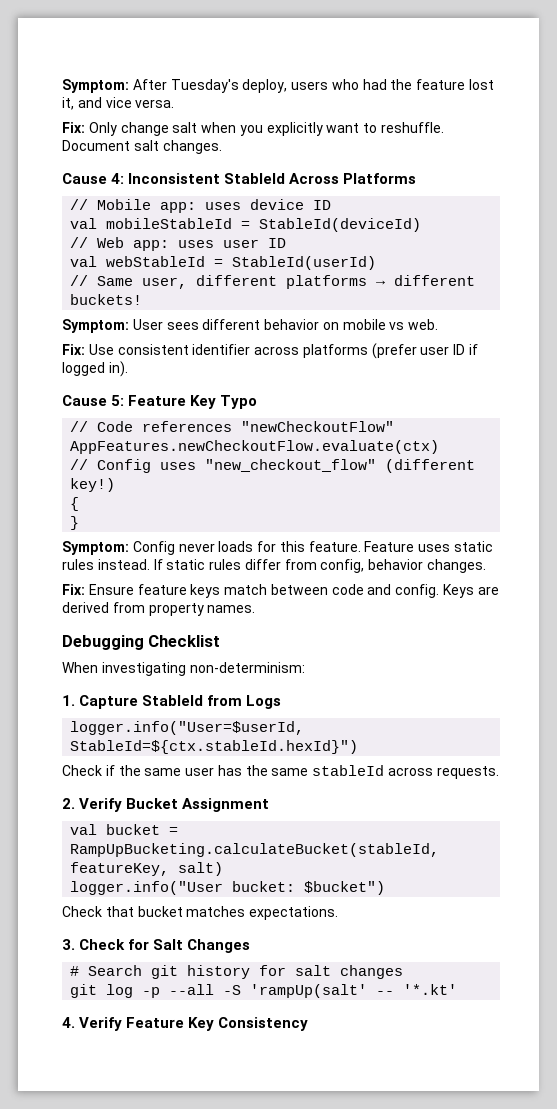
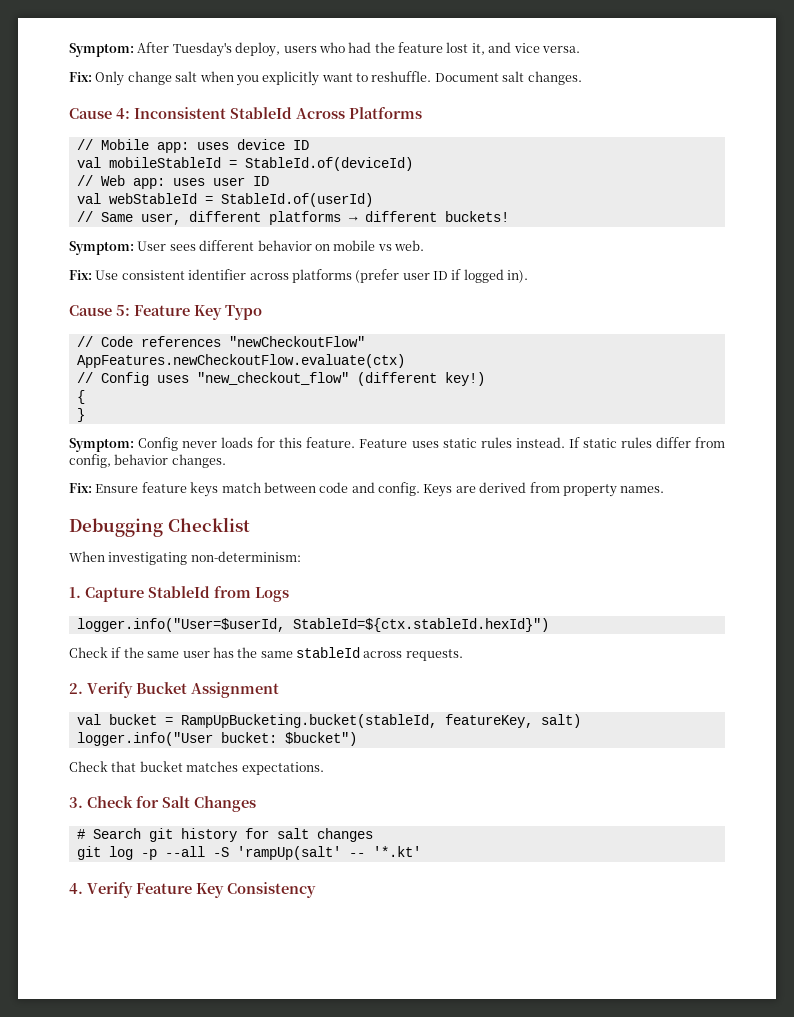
- val mobileStableId = StableId(deviceId)
+ val mobileStableId = StableId.of(deviceId)
- val webStableId = StableId(userId)
+ val webStableId = StableId.of(userId)
- val bucket = RampUpBucketing.calculateBucket(stableId, featureKey, salt)
+ val bucket = RampUpBucketing.bucket(stableId, featureKey, salt)

